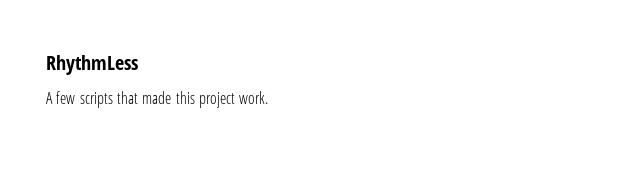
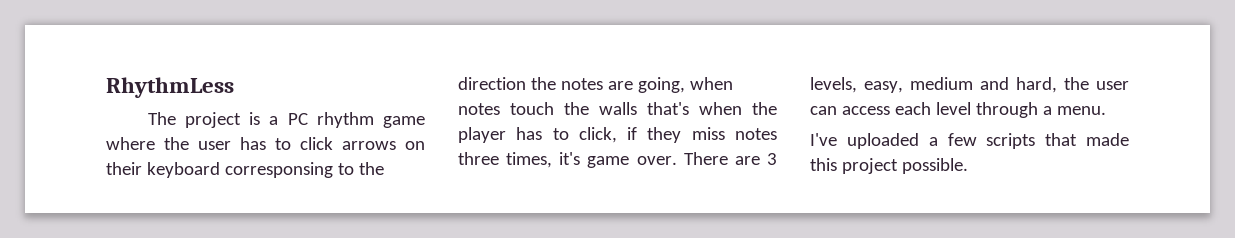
- A few scripts that made this project work.
+ The project is a PC rhythm game where the user has to click arrows on their keyboard corresponsing to the direction the notes are going, when notes touch the walls that's when the player has to click, if they miss notes three times, it's game over. There are 3 levels, easy, medium and hard, the user can access each level through a menu.
+ I've uploaded a few scripts that made this project possible.

